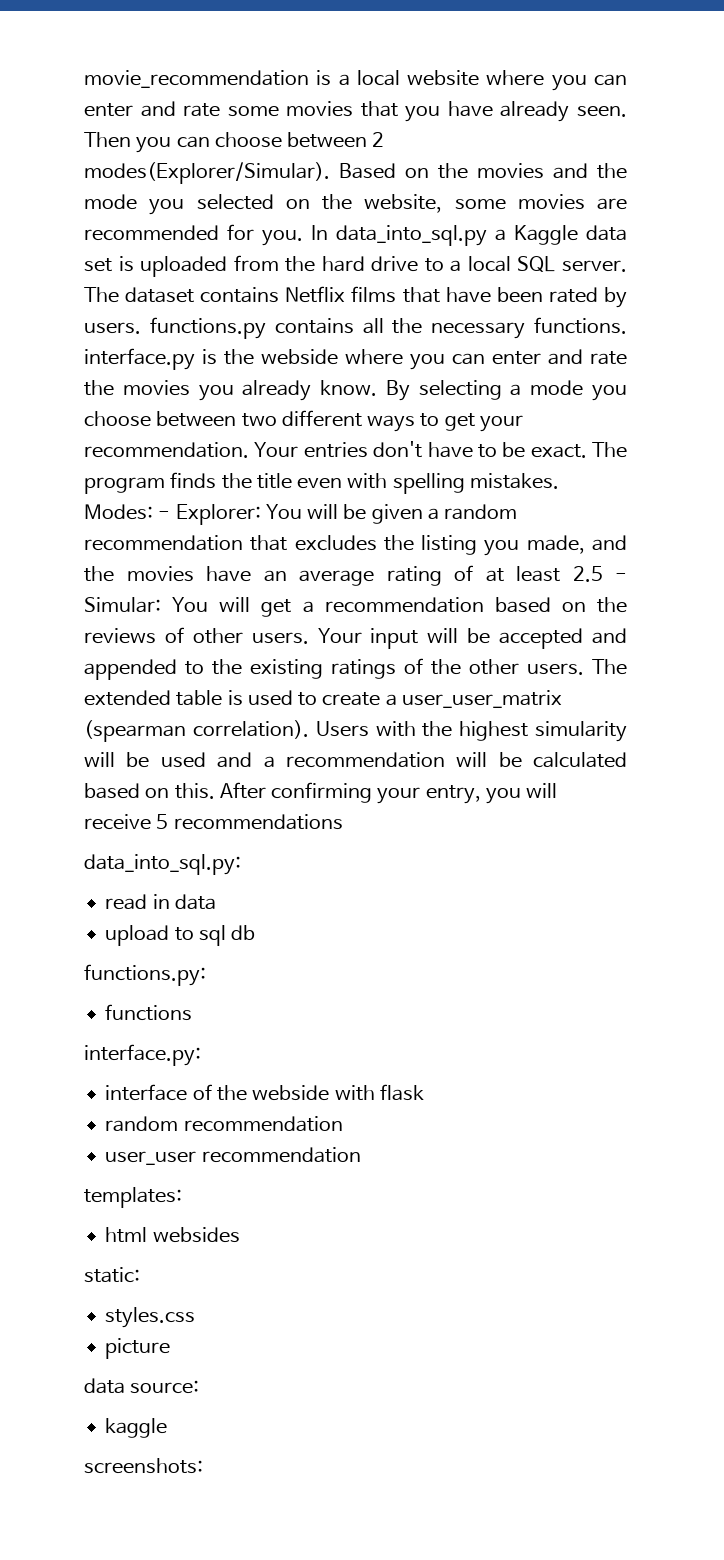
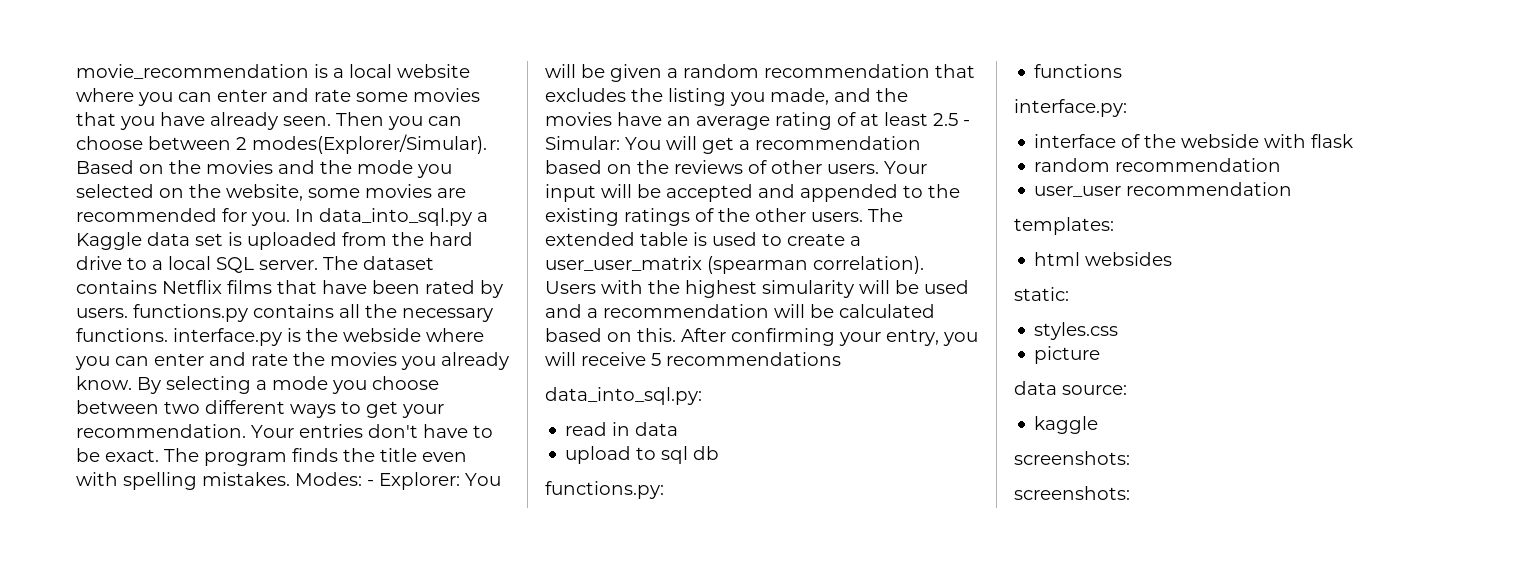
  kaggle
+ screenshots:

